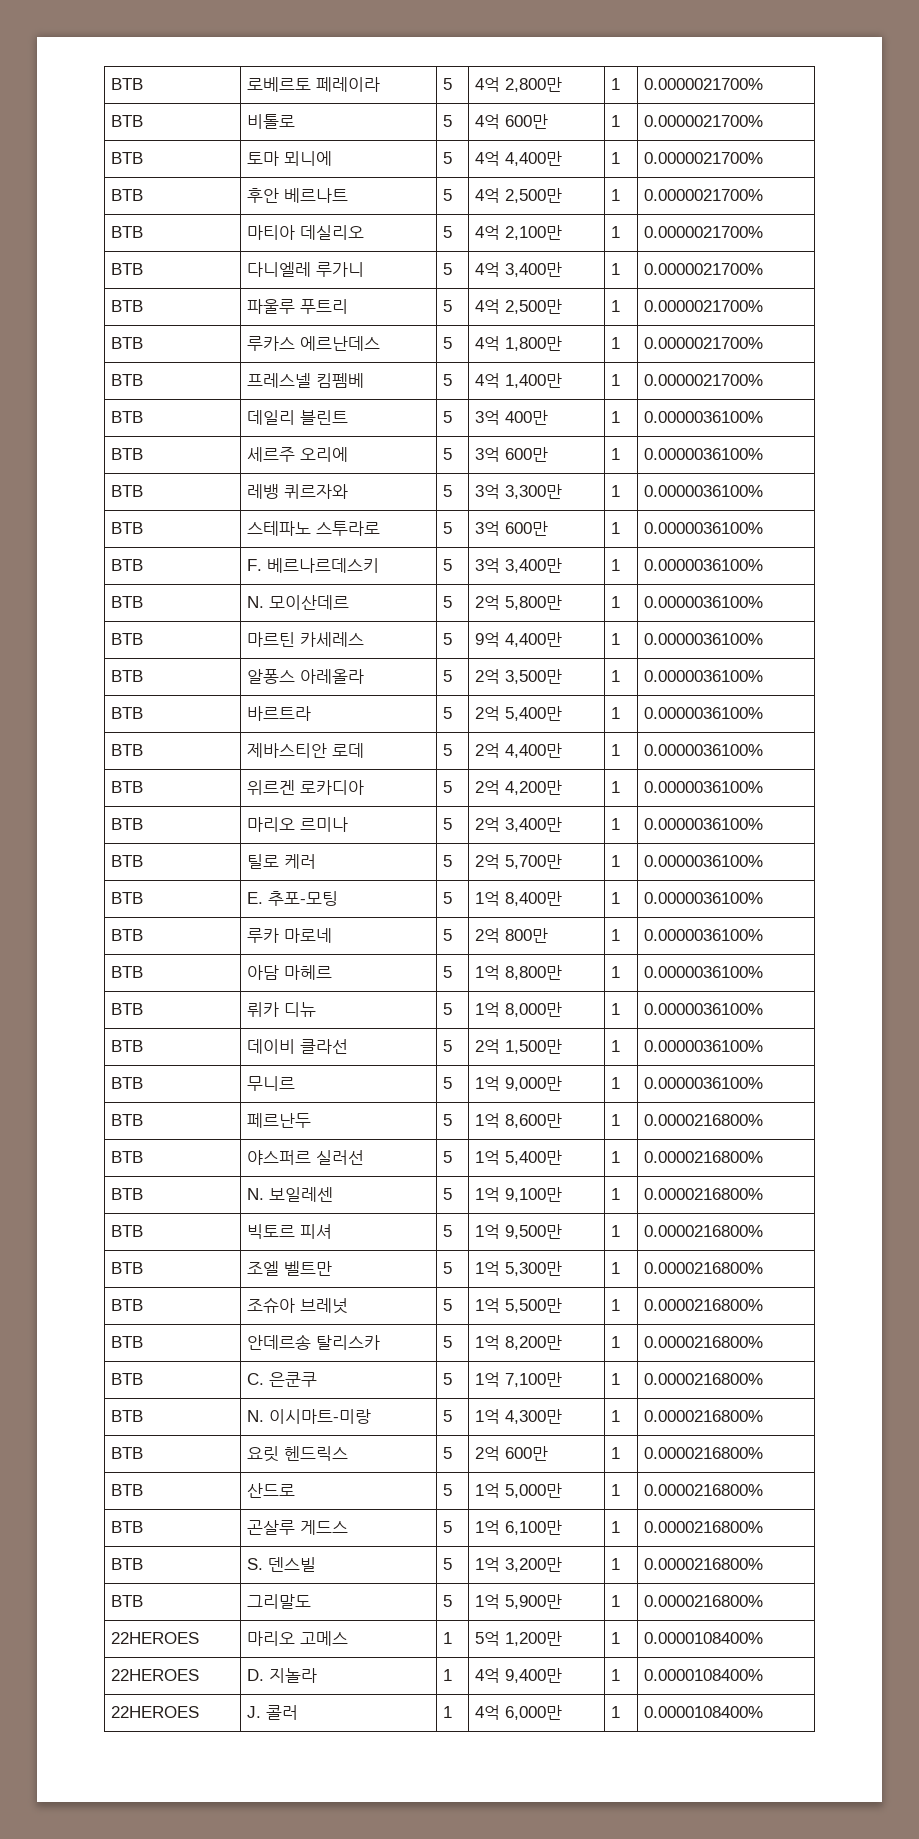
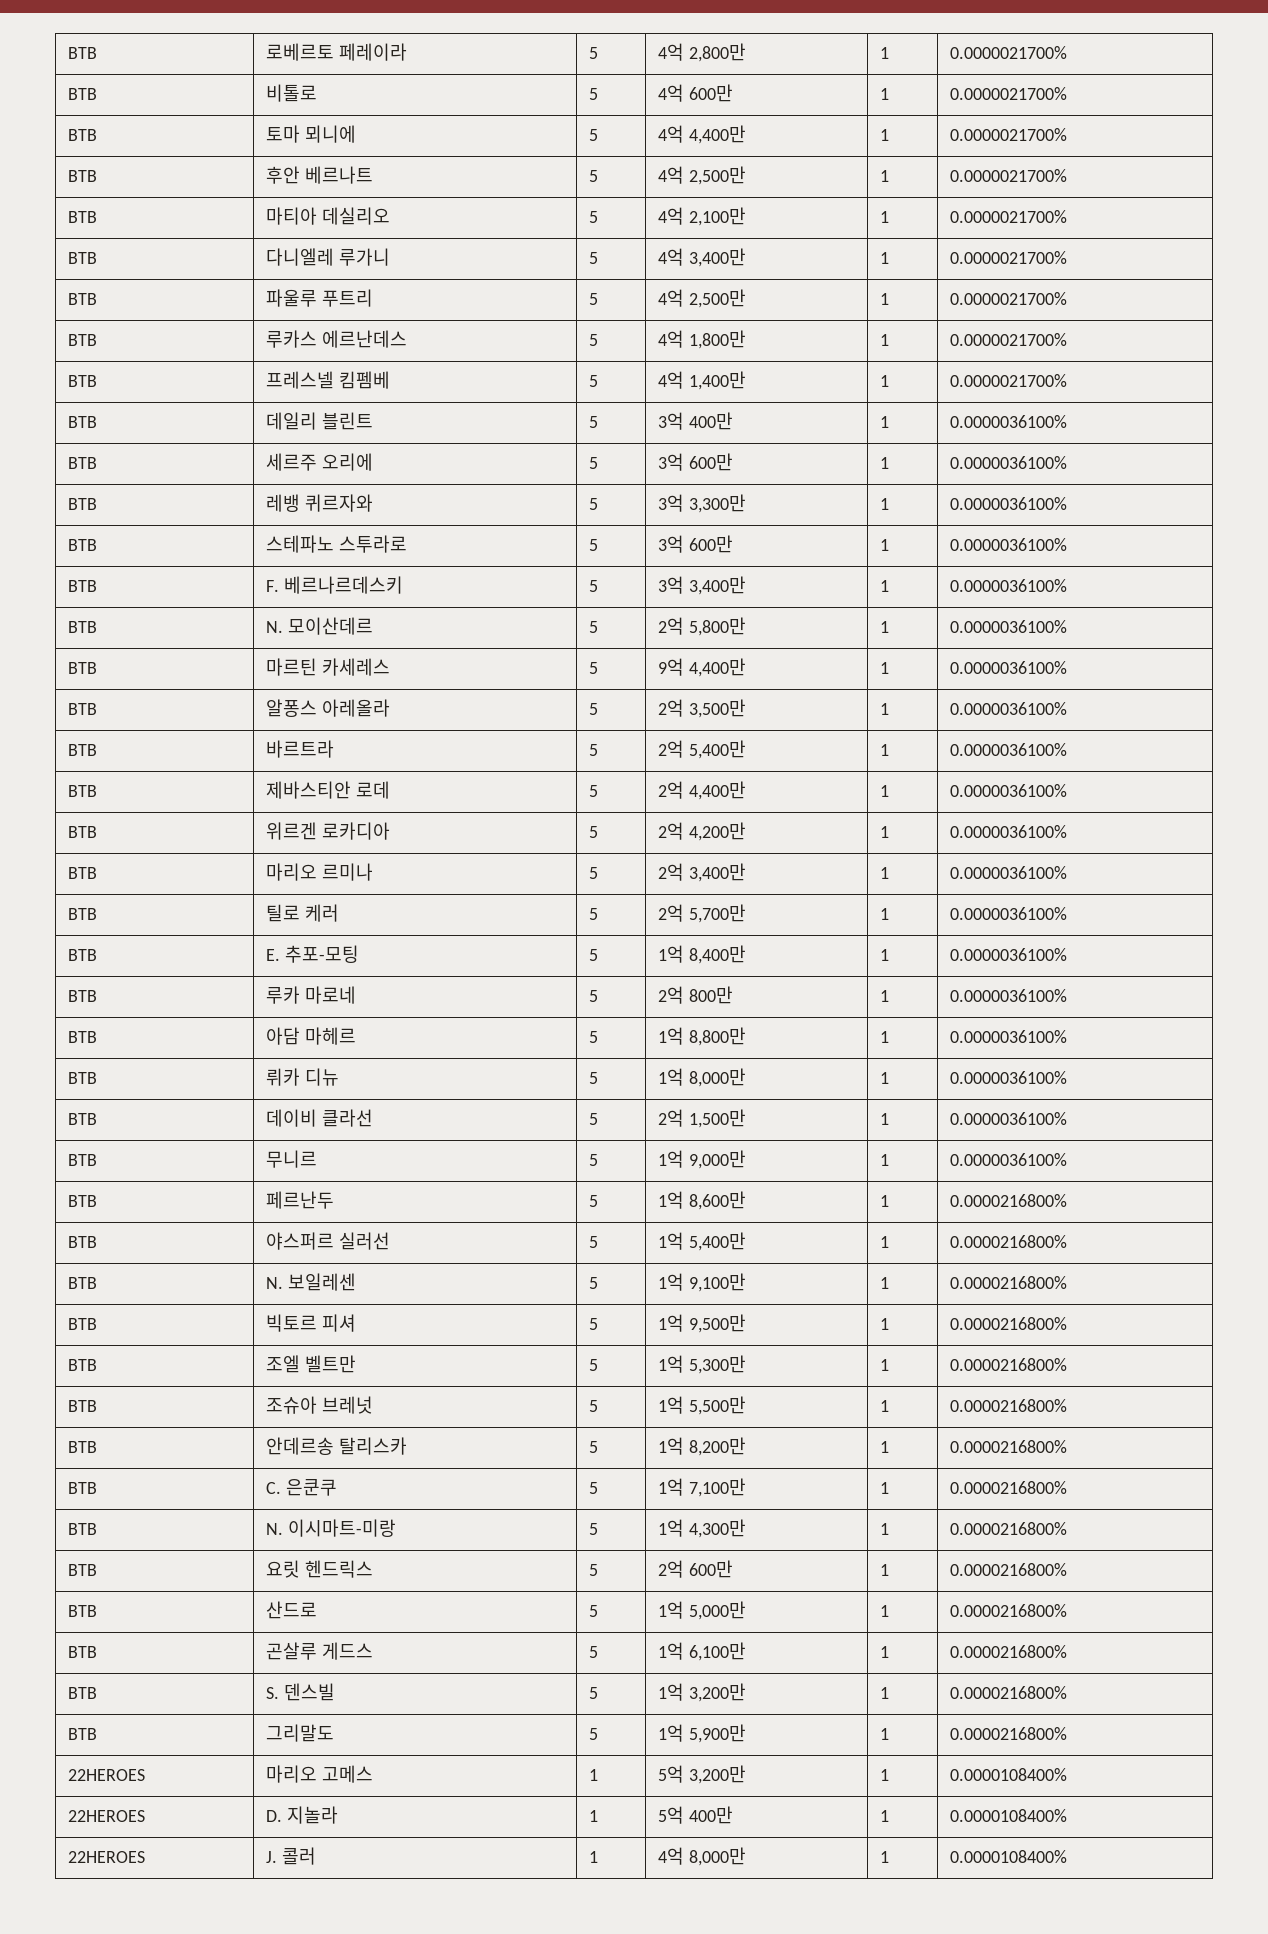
- 22HEROES | 마리오 고메스 | 1 | 5억 1,200만 | 1 | 0.0000108400%
+ 22HEROES | 마리오 고메스 | 1 | 5억 3,200만 | 1 | 0.0000108400%
- 22HEROES | D. 지놀라 | 1 | 4억 9,400만 | 1 | 0.0000108400%
+ 22HEROES | D. 지놀라 | 1 | 5억 400만 | 1 | 0.0000108400%
- 22HEROES | J. 콜러 | 1 | 4억 6,000만 | 1 | 0.0000108400%
+ 22HEROES | J. 콜러 | 1 | 4억 8,000만 | 1 | 0.0000108400%

